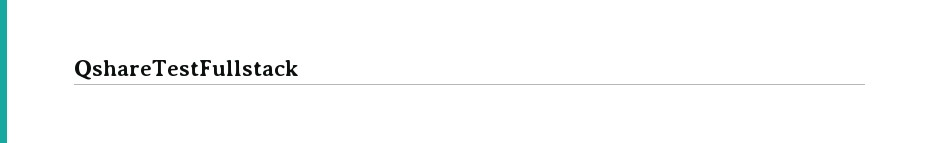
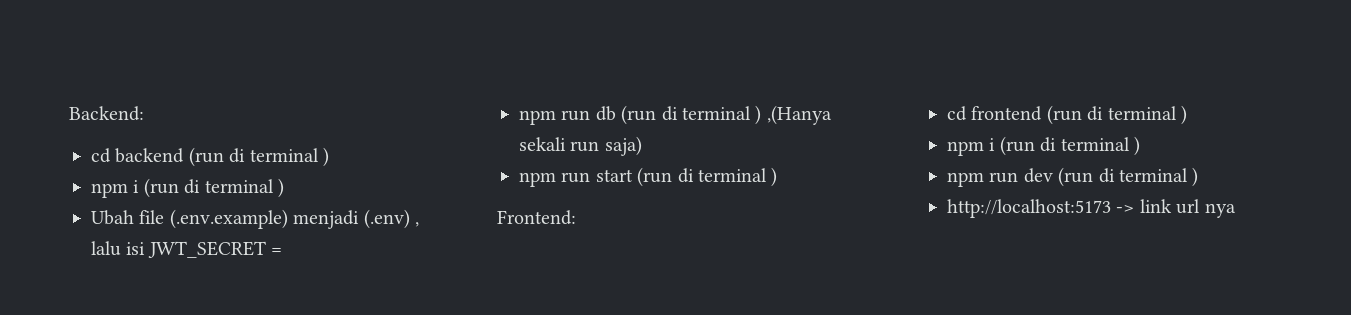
- QshareTestFullstack
+ Backend:
+ cd backend (run di terminal )
+ npm i (run di terminal )
+ Ubah file (.env.example) menjadi (.env) , lalu isi JWT_SECRET =
+ npm run db (run di terminal ) ,(Hanya sekali run saja)
+ npm run start (run di terminal )
+ Frontend:
+ cd frontend (run di terminal )
+ npm i (run di terminal )
+ npm run dev (run di terminal )
+ http://localhost:5173 -> link url nya

